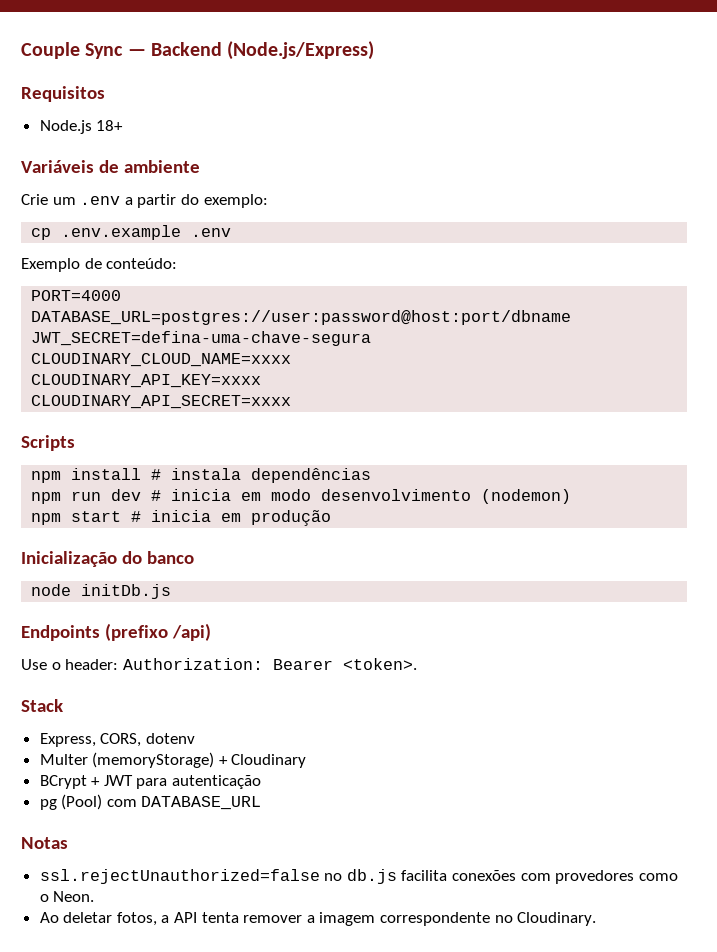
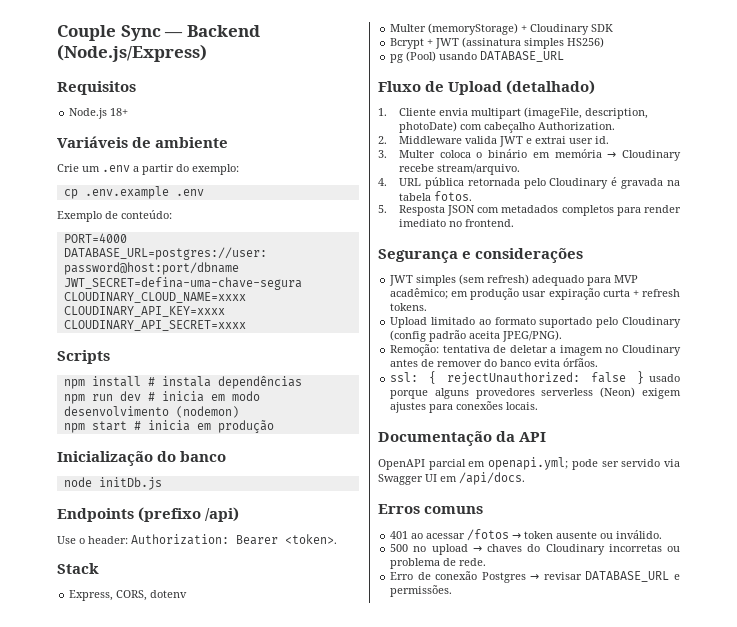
- Multer (memoryStorage) + Cloudinary
- BCrypt + JWT para autenticação
+ Multer (memoryStorage) + Cloudinary SDK
+ Bcrypt + JWT (assinatura simples HS256)
- pg (Pool) com DATABASE_URL
+ pg (Pool) usando DATABASE_URL
- Notas
- ssl.rejectUnauthorized=false no db.js facilita conexões com provedores como o Neon.
- Ao deletar fotos, a API tenta remover a imagem correspondente no Cloudinary.
+ Fluxo de Upload (detalhado)
+ 1. Cliente envia multipart (imageFile, description, photoDate) com cabeçalho Authorization.
+ 2. Middleware valida JWT e extrai user id.
+ 3. Multer coloca o binário em memória → Cloudinary recebe stream/arquivo.
+ 4. URL pública retornada pelo Cloudinary é gravada na tabela fotos.
+ 5. Resposta JSON com metadados completos para render imediato no frontend.
+ Segurança e considerações
+ JWT simples (sem refresh) adequado para MVP acadêmico; em produção usar expiração curta + refresh tokens.
+ Upload limitado ao formato suportado pelo Cloudinary (config padrão aceita JPEG/PNG).
+ Remoção: tentativa de deletar a imagem no Cloudinary antes de remover do banco evita órfãos.
+ ssl: { rejectUnauthorized: false } usado porque alguns provedores serverless (Neon) exigem ajustes para conexões locais.
+ Documentação da API
+ OpenAPI parcial em openapi.yml; pode ser servido via Swagger UI em /api/docs.
+ Erros comuns
+ 401 ao acessar /fotos → token ausente ou inválido.
+ 500 no upload → chaves do Cloudinary incorretas ou problema de rede.
+ Erro de conexão Postgres → revisar DATABASE_URL e permissões.

